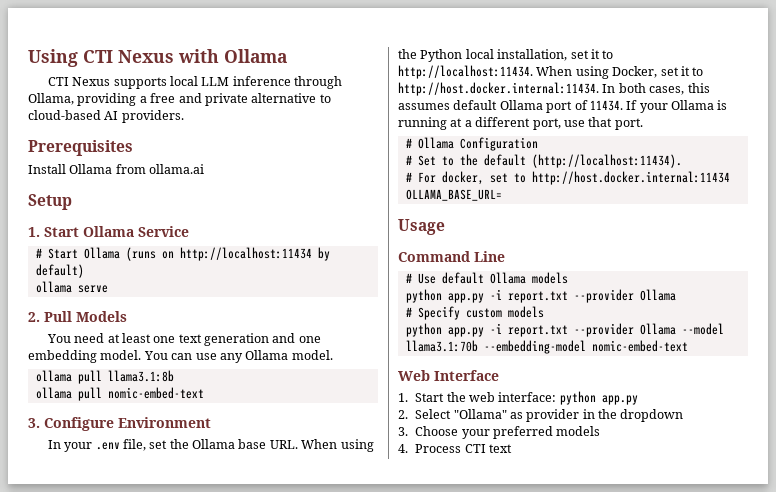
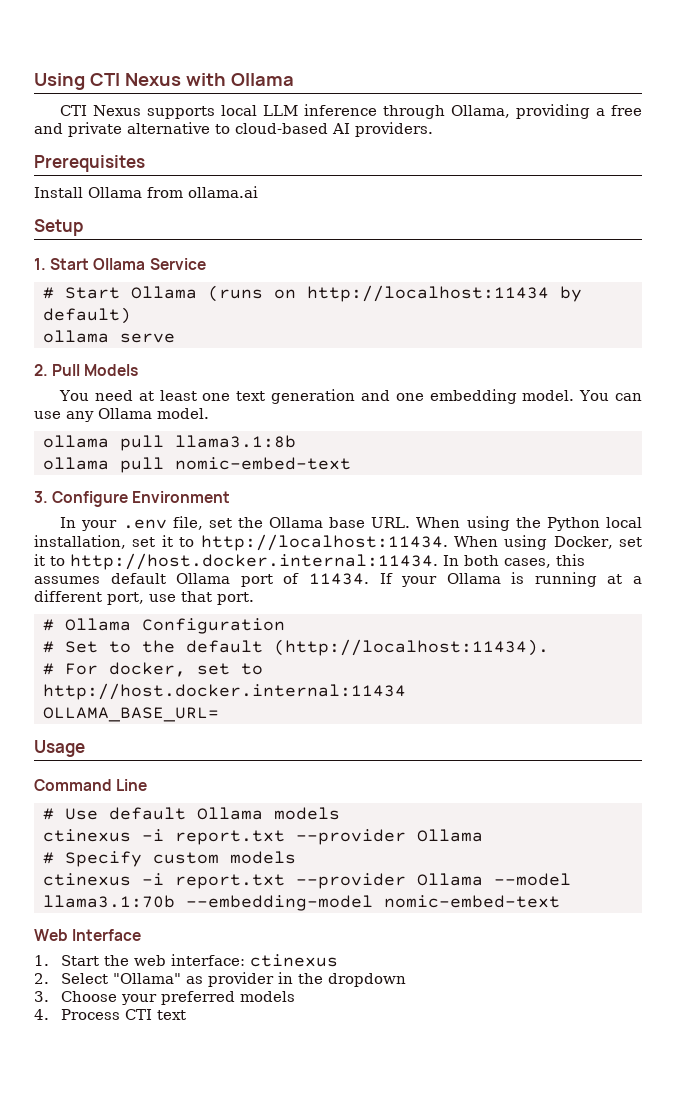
  # Use default Ollama models
- python app.py -i report.txt --provider Ollama
+ ctinexus -i report.txt --provider Ollama
- python app.py -i report.txt --provider Ollama --model llama3.1:70b --embedding-model nomic-embed-text
+ ctinexus -i report.txt --provider Ollama --model llama3.1:70b --embedding-model nomic-embed-text
- 1. Start the web interface: python app.py
+ 1. Start the web interface: ctinexus

